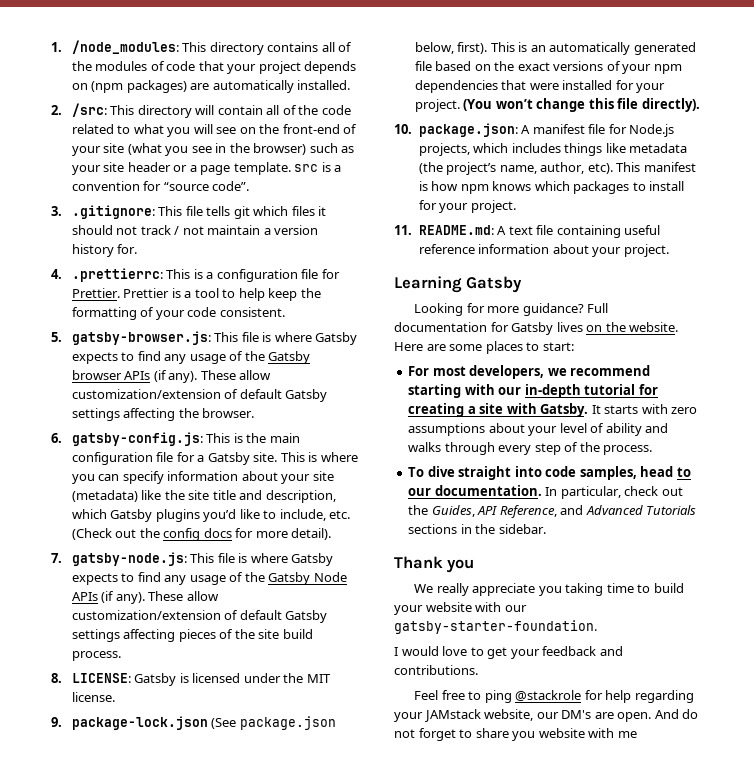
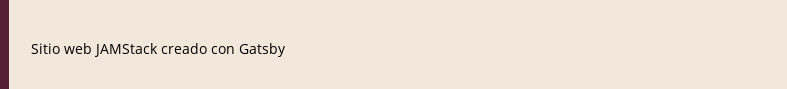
- 1. /node_modules: This directory contains all of the modules of code that your project depends on (npm packages) are automatically installed.
- 2. /src: This directory will contain all of the code related to what you will see on the front-end of your site (what you see in the browser) such as your site header or a page template. src is a convention for “source code”.
- 3. .gitignore: This file tells git which files it should not track / not maintain a version history for.
- 4. .prettierrc: This is a configuration file for Prettier. Prettier is a tool to help keep the formatting of your code consistent.
- 5. gatsby-browser.js: This file is where Gatsby expects to find any usage of the Gatsby browser APIs (if any). These allow customization/extension of default Gatsby settings affecting the browser.
- 6. gatsby-config.js: This is the main configuration file for a Gatsby site. This is where you can specify information about your site (metadata) like the site title and description, which Gatsby plugins you’d like to include, etc. (Check out the config docs for more detail).
- 7. gatsby-node.js: This file is where Gatsby expects to find any usage of the Gatsby Node APIs (if any). These allow customization/extension of default Gatsby settings affecting pieces of the site build process.
- 8. LICENSE: Gatsby is licensed under the MIT license.
- 9. package-lock.json (See package.json below, first). This is an automatically generated file based on the exact versions of your npm dependencies that were installed for your project. (You won’t change this file directly).
- 10. package.json: A manifest file for Node.js projects, which includes things like metadata (the project’s name, author, etc). This manifest is how npm knows which packages to install for your project.
- 11. README.md: A text file containing useful reference information about your project.
- Learning Gatsby
- Looking for more guidance? Full documentation for Gatsby lives on the website. Here are some places to start:
- For most developers, we recommend starting with our in-depth tutorial for creating a site with Gatsby. It starts with zero assumptions about your level of ability and walks through every step of the process.
- To dive straight into code samples, head to our documentation. In particular, check out the Guides, API Reference, and Advanced Tutorials sections in the sidebar.
- Thank you
- We really appreciate you taking time to build your website with our gatsby-starter-foundation.
- I would love to get your feedback and contributions.
- Feel free to ping @stackrole for help regarding your JAMstack website, our DM's are open. And do not forget to share you website with me
+ Sitio web JAMStack creado con Gatsby

